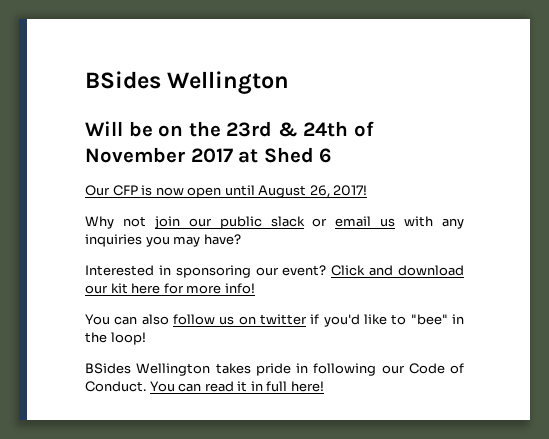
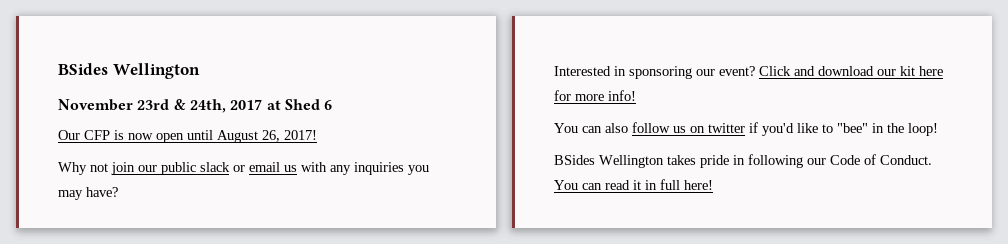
- Will be on the 23rd & 24th of November 2017 at Shed 6
+ November 23rd & 24th, 2017 at Shed 6

